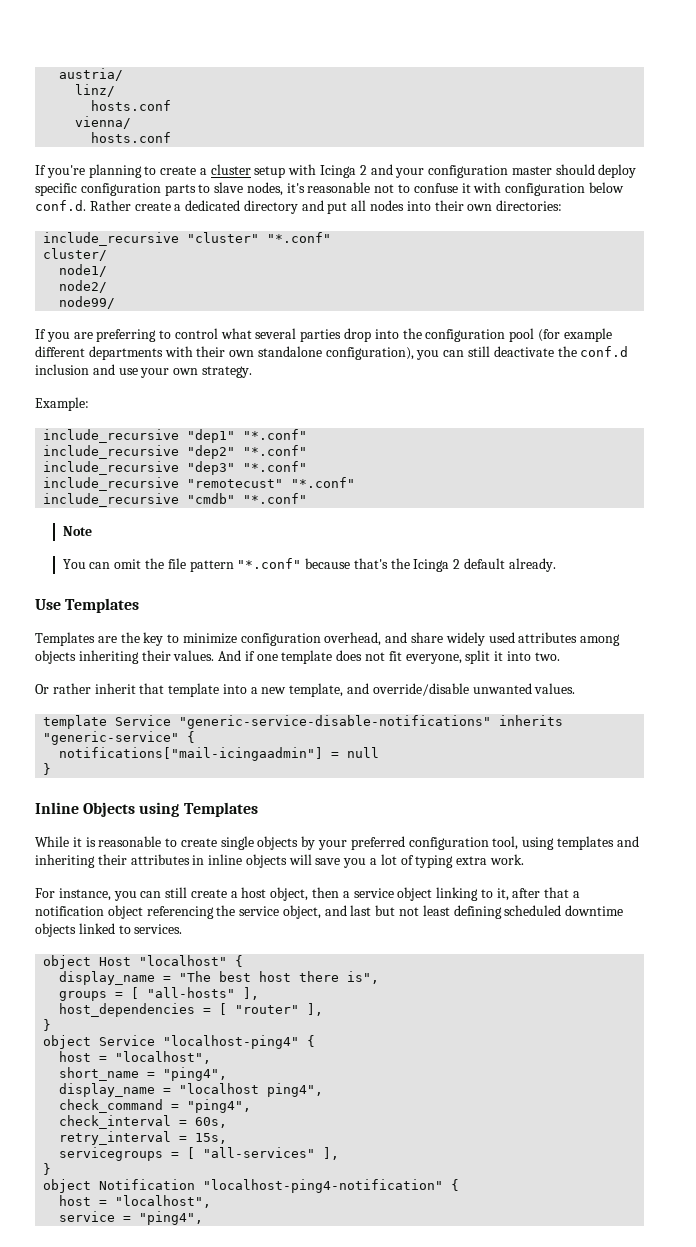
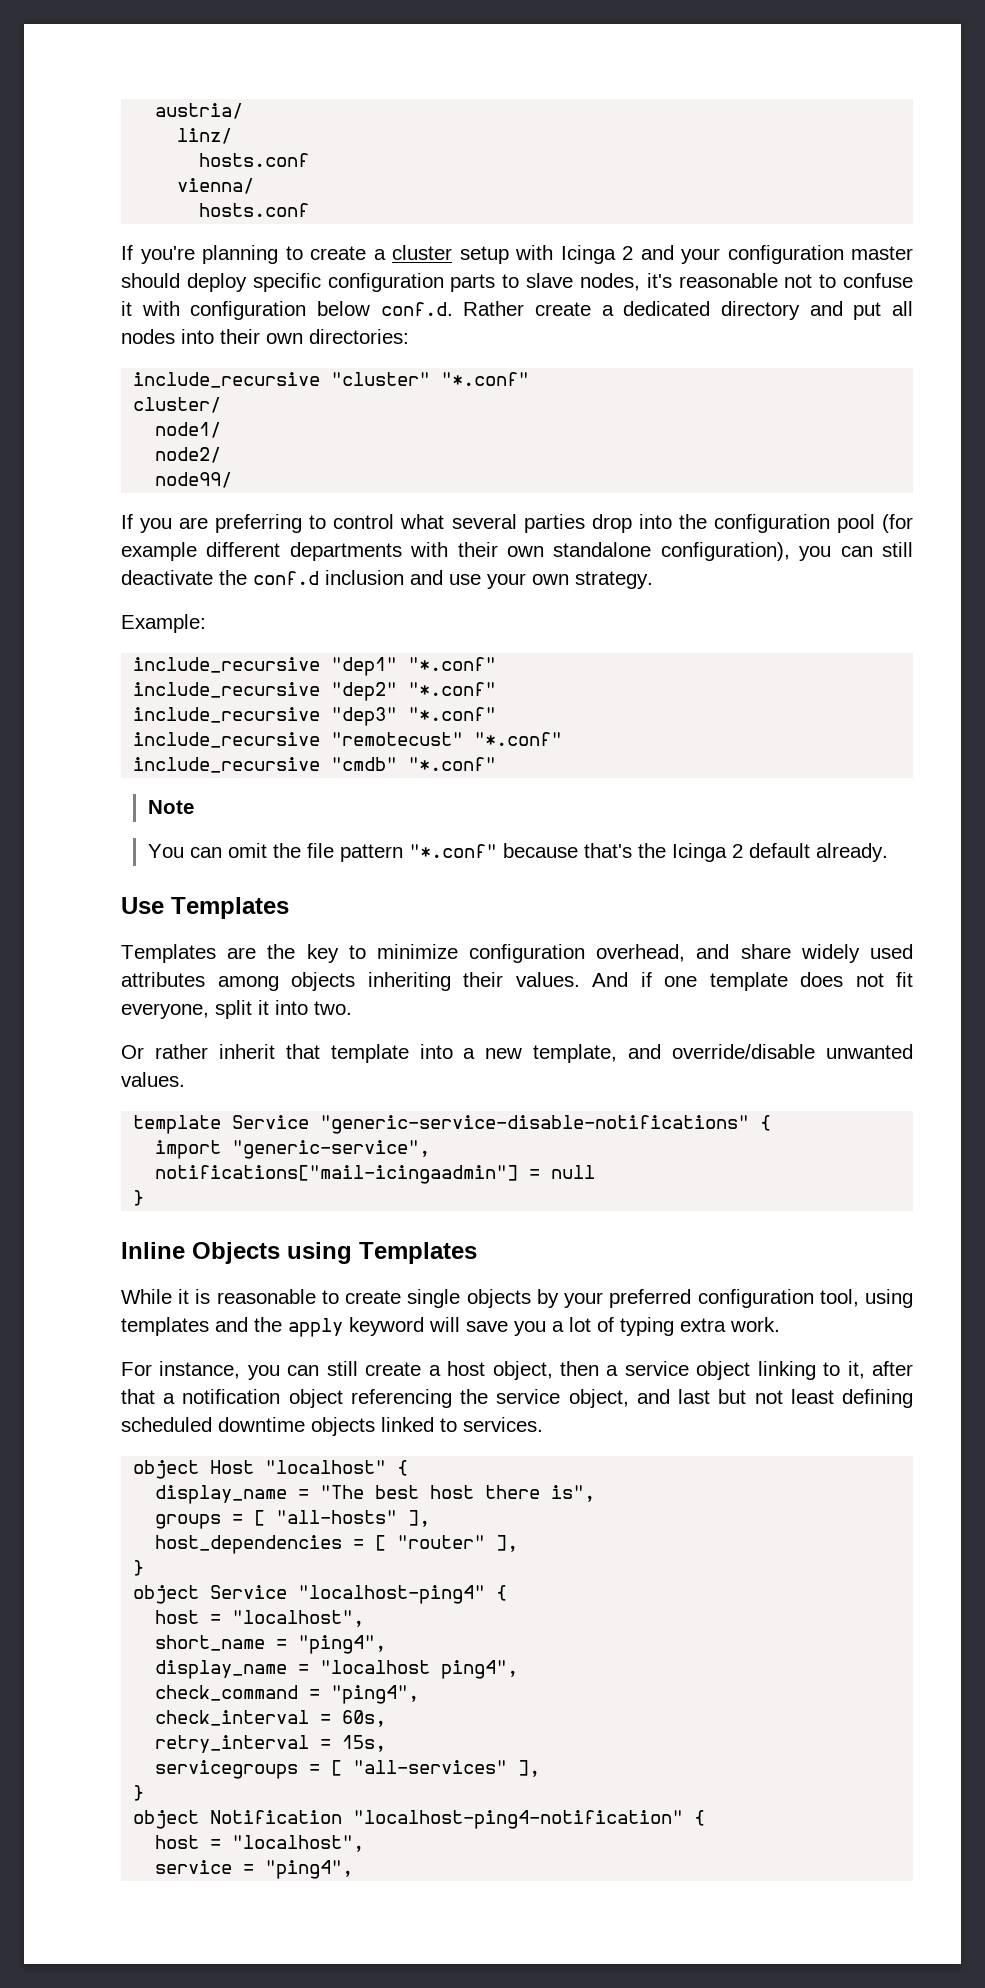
- template Service "generic-service-disable-notifications" inherits "generic-service" {
+ template Service "generic-service-disable-notifications" {
+ import "generic-service",
- While it is reasonable to create single objects by your preferred configuration tool, using templates and inheriting their attributes in inline objects will save you a lot of typing extra work.
+ While it is reasonable to create single objects by your preferred configuration tool, using templates and the apply keyword will save you a lot of typing extra work.

